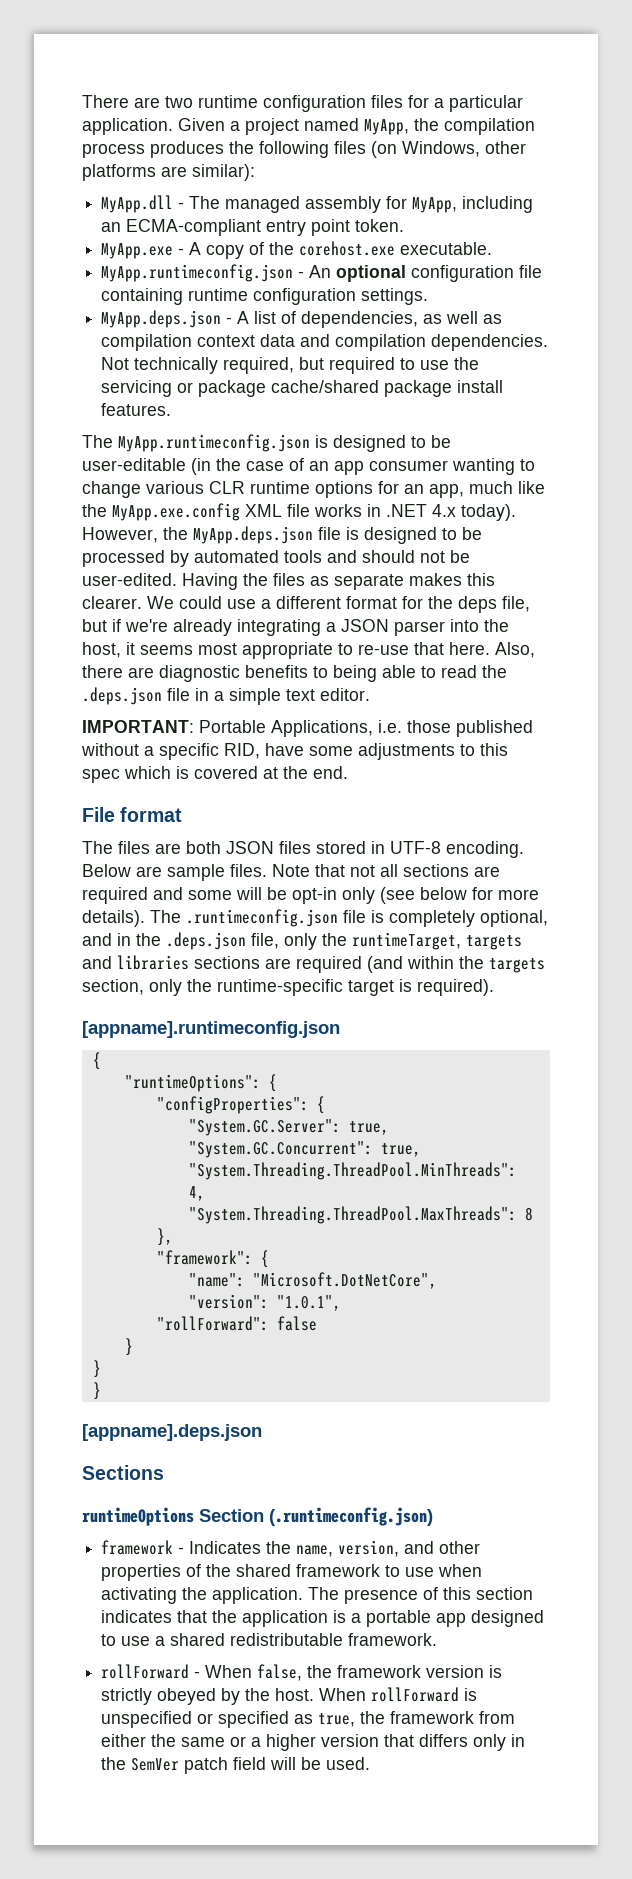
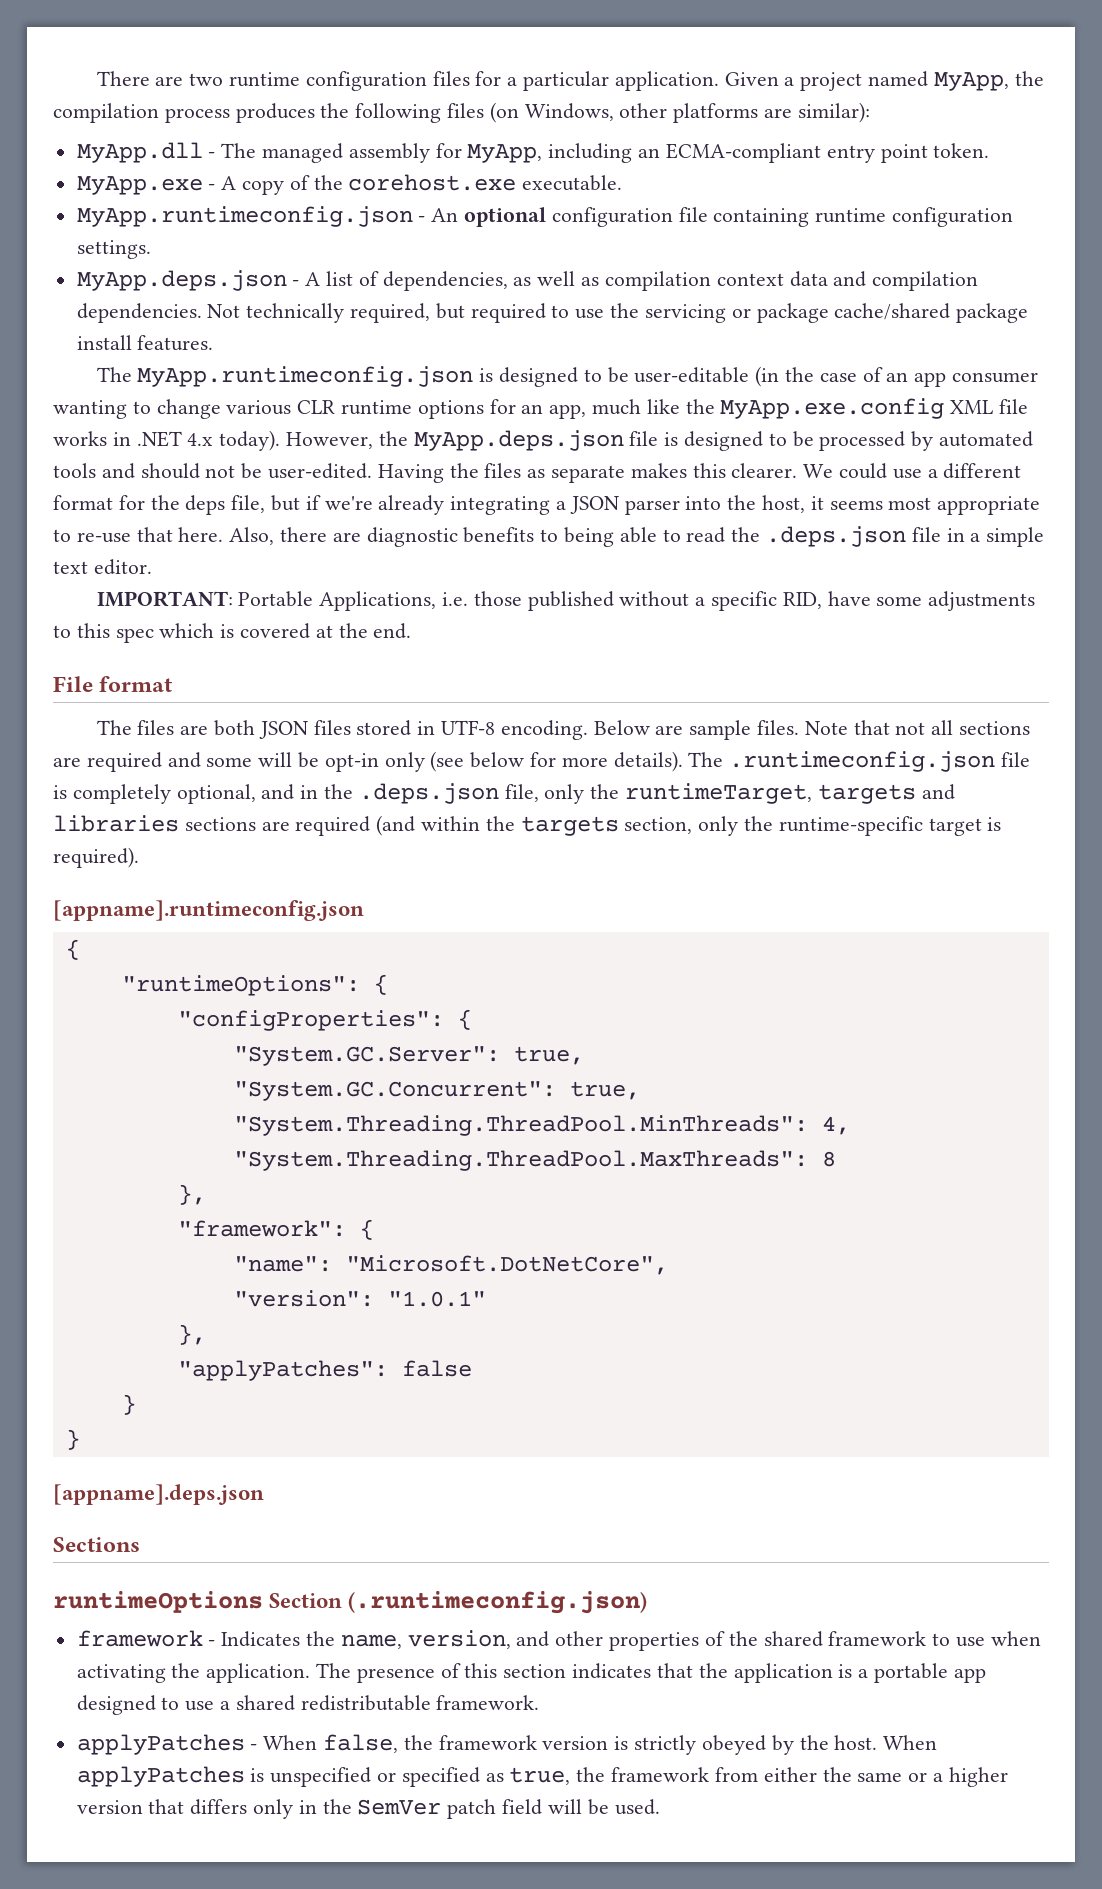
- "version": "1.0.1",
- "rollForward": false
+ "version": "1.0.1"
+ },
+ "applyPatches": false
- }
- rollForward - When false, the framework version is strictly obeyed by the host.
+ applyPatches - When false, the framework version is strictly obeyed by the host.
- When rollForward is unspecified or specified as true, the framework from either the same or a higher version that differs only in the SemVer patch field will be used.
+ When applyPatches is unspecified or specified as true, the framework from either the same or a higher version that differs only in the SemVer patch field will be used.

